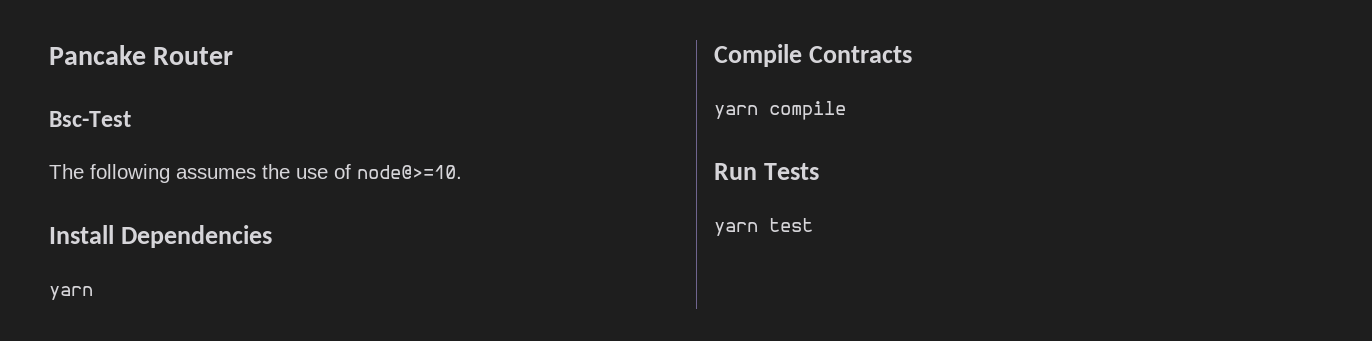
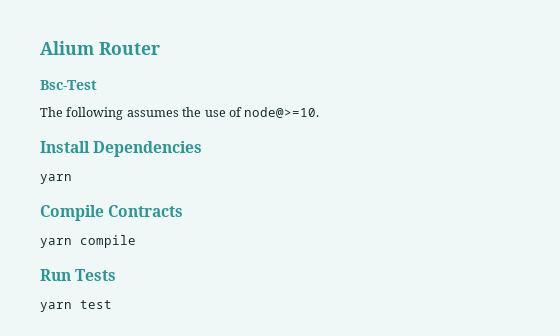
- Pancake Router
+ Alium Router

